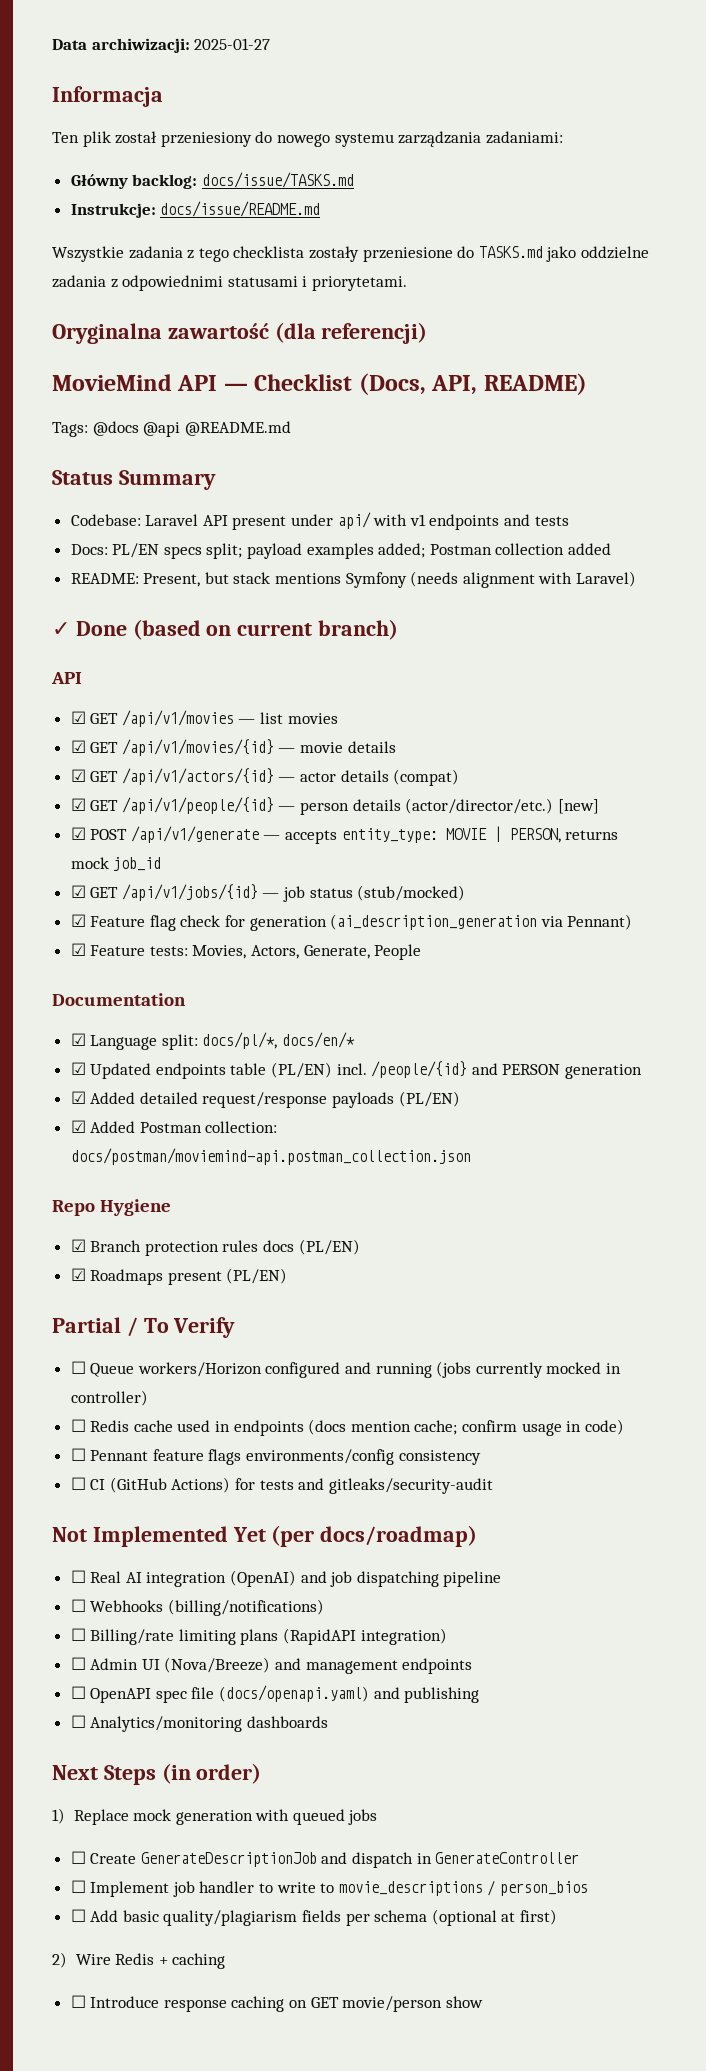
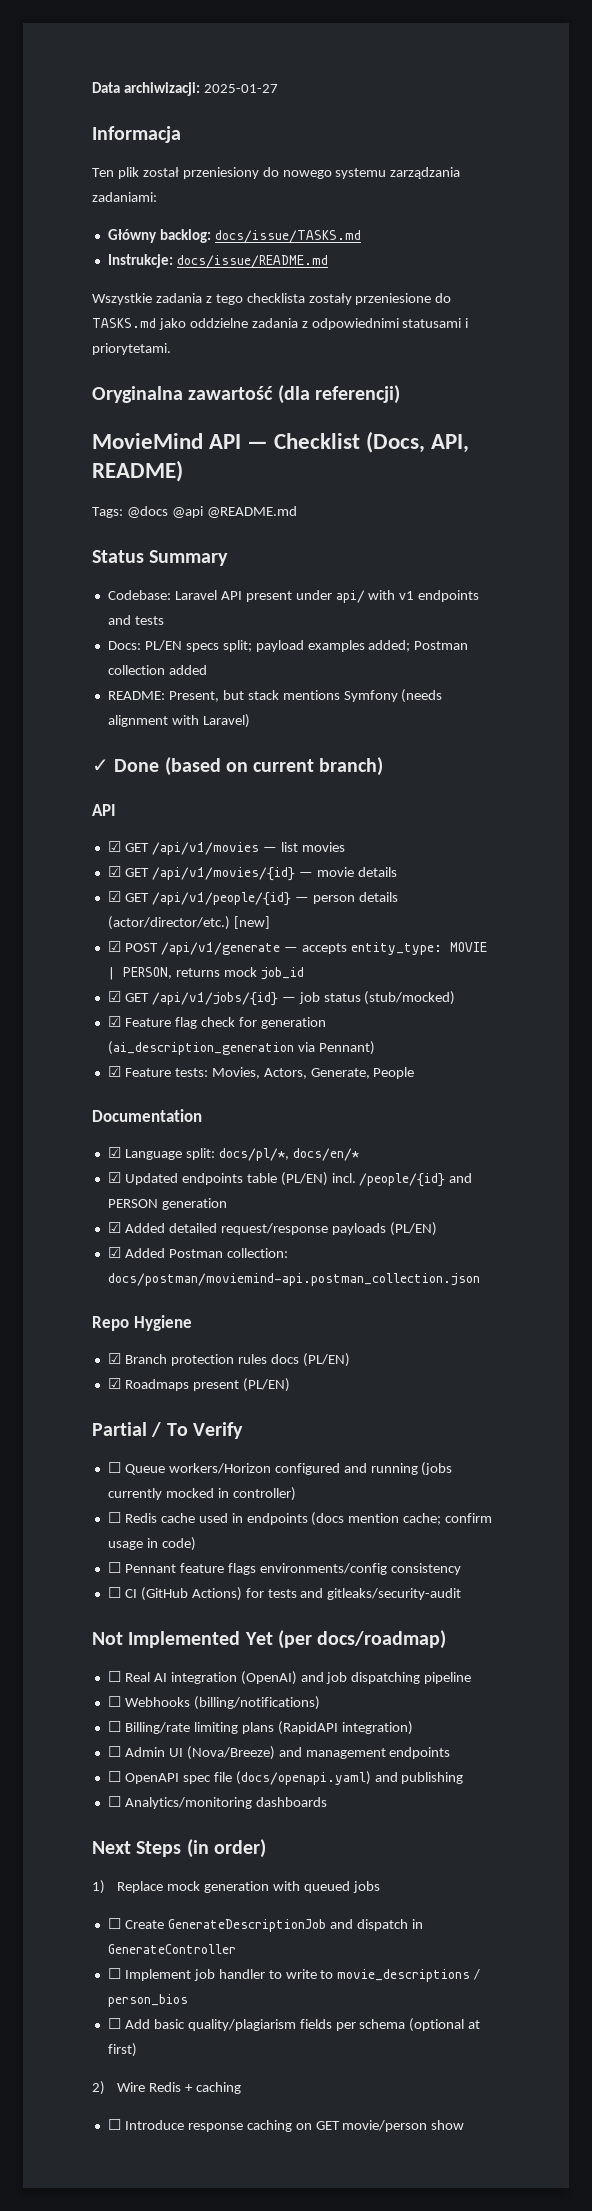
- ☑ GET /api/v1/actors/{id} — actor details (compat)

